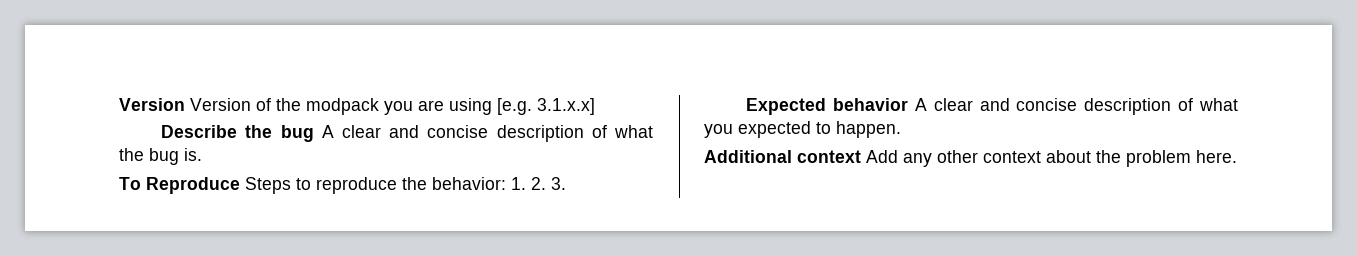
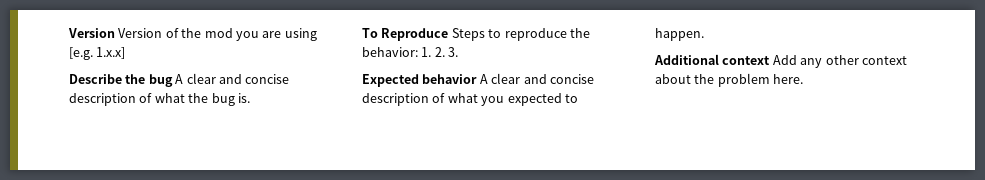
- Version Version of the modpack you are using [e.g. 3.1.x.x]
+ Version Version of the mod you are using [e.g. 1.x.x]

